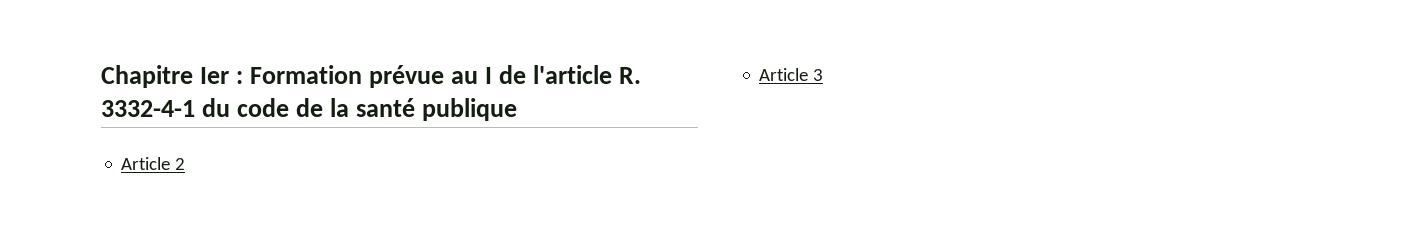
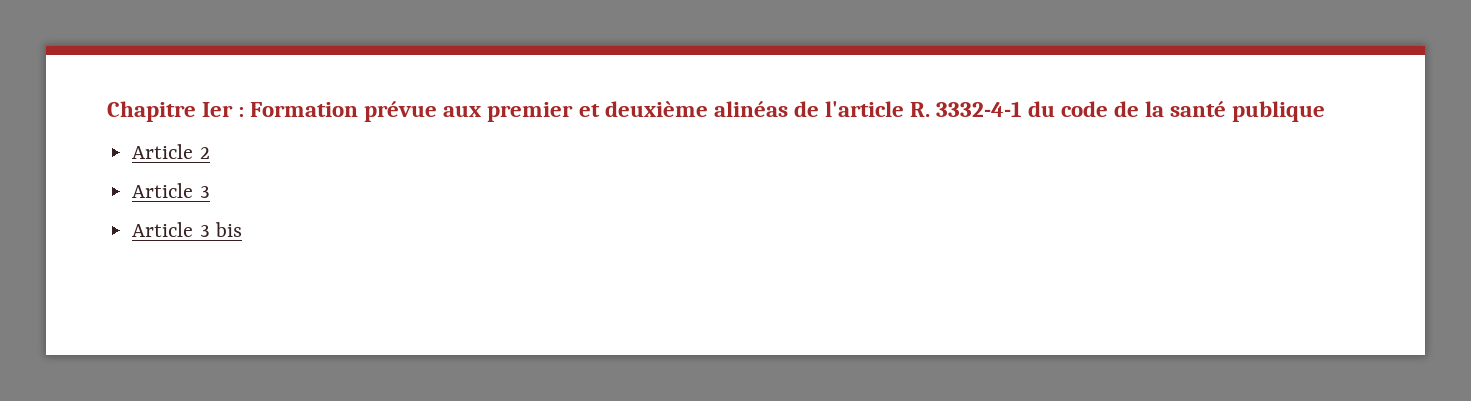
- Chapitre Ier : Formation prévue au I de l'article R. 3332-4-1 du code de la santé publique
+ Chapitre Ier : Formation prévue aux premier et deuxième alinéas de l'article R. 3332-4-1 du code de la santé publique
+ Article 3 bis

